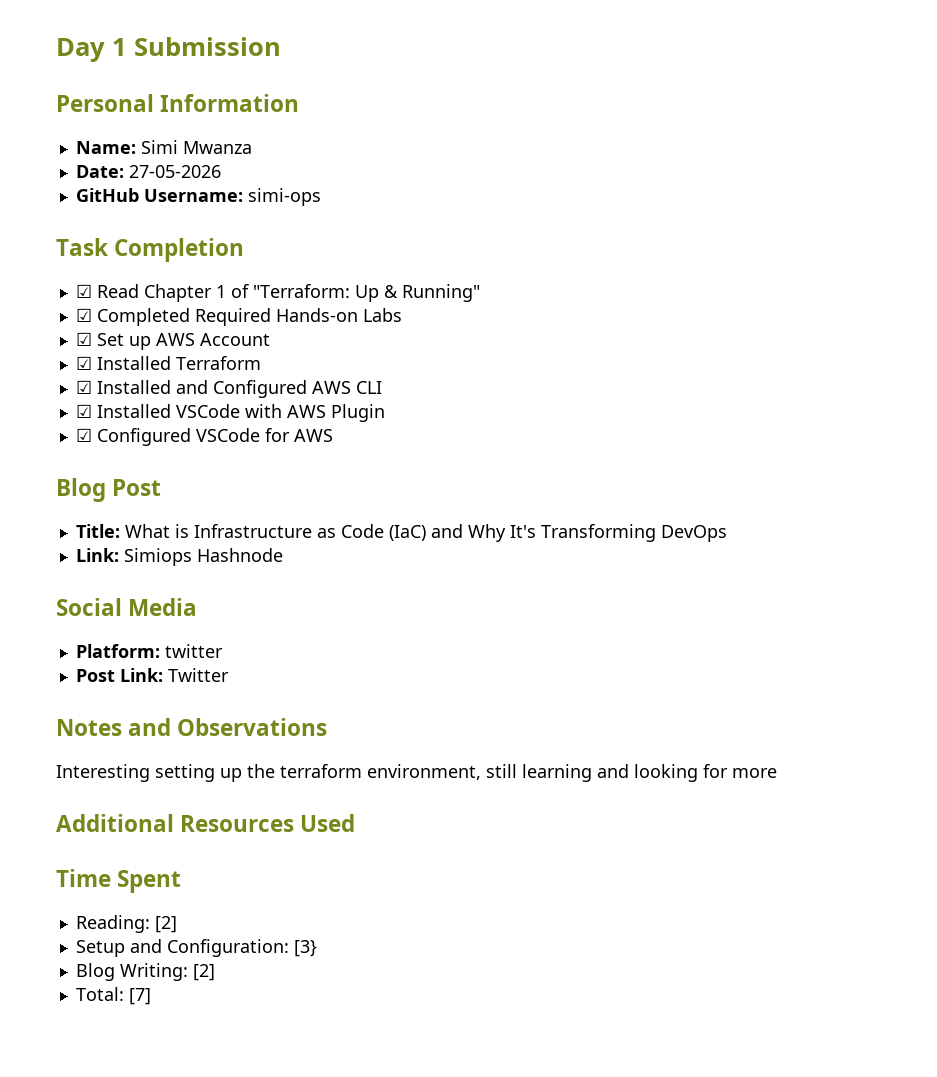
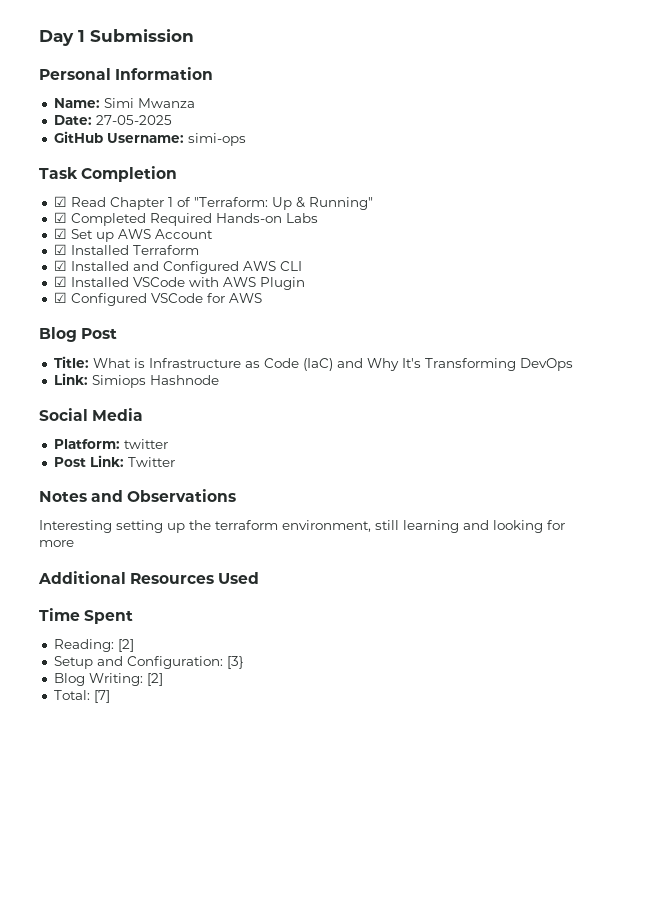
- Date: 27-05-2026
+ Date: 27-05-2025

